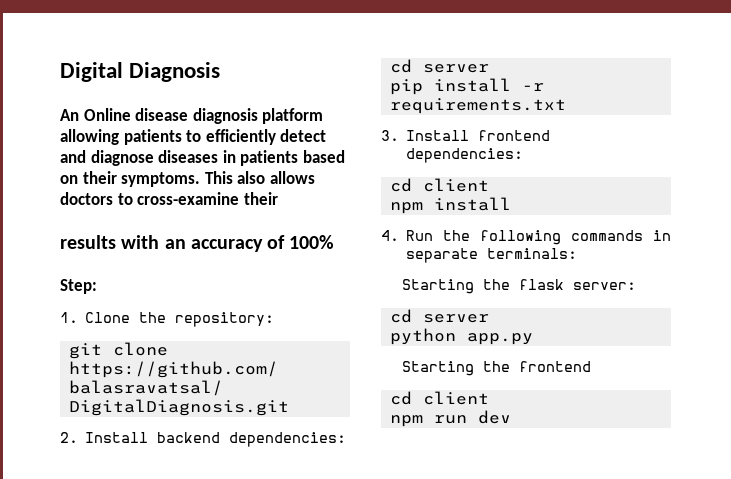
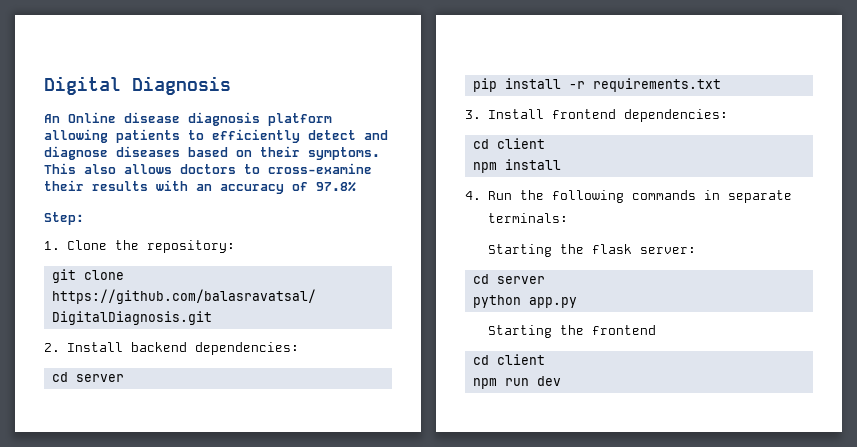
- An Online disease diagnosis platform allowing patients to efficiently detect and diagnose diseases in patients based on their symptoms.
+ An Online disease diagnosis platform allowing patients to efficiently detect and diagnose diseases based on their symptoms.
- This also allows doctors to cross-examine their
- results with an accuracy of 100%
+ This also allows doctors to cross-examine their results with an accuracy of 97.8%

